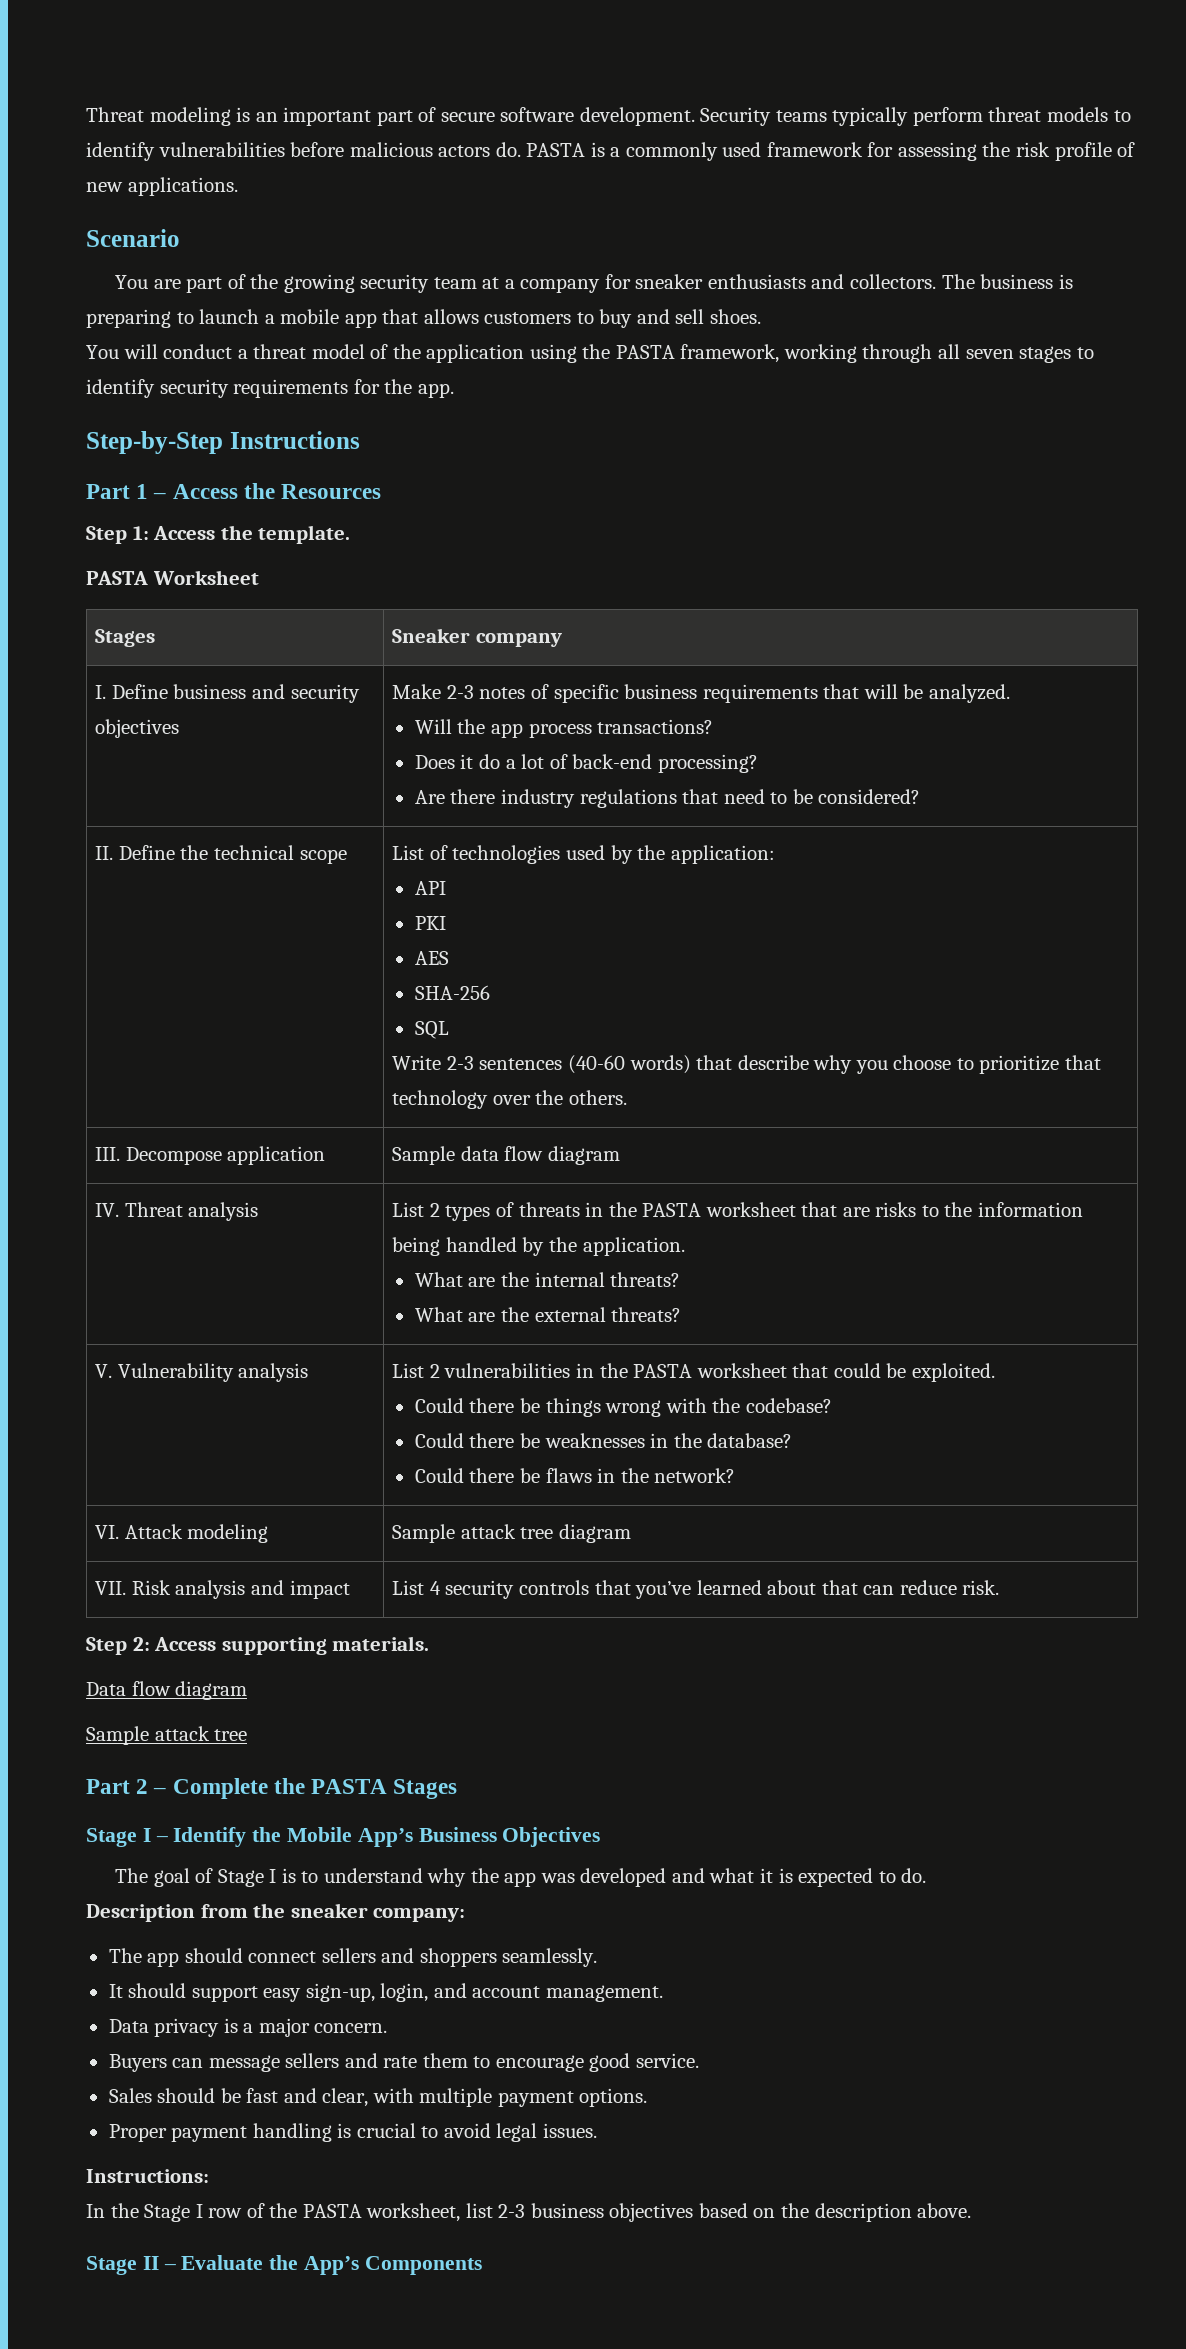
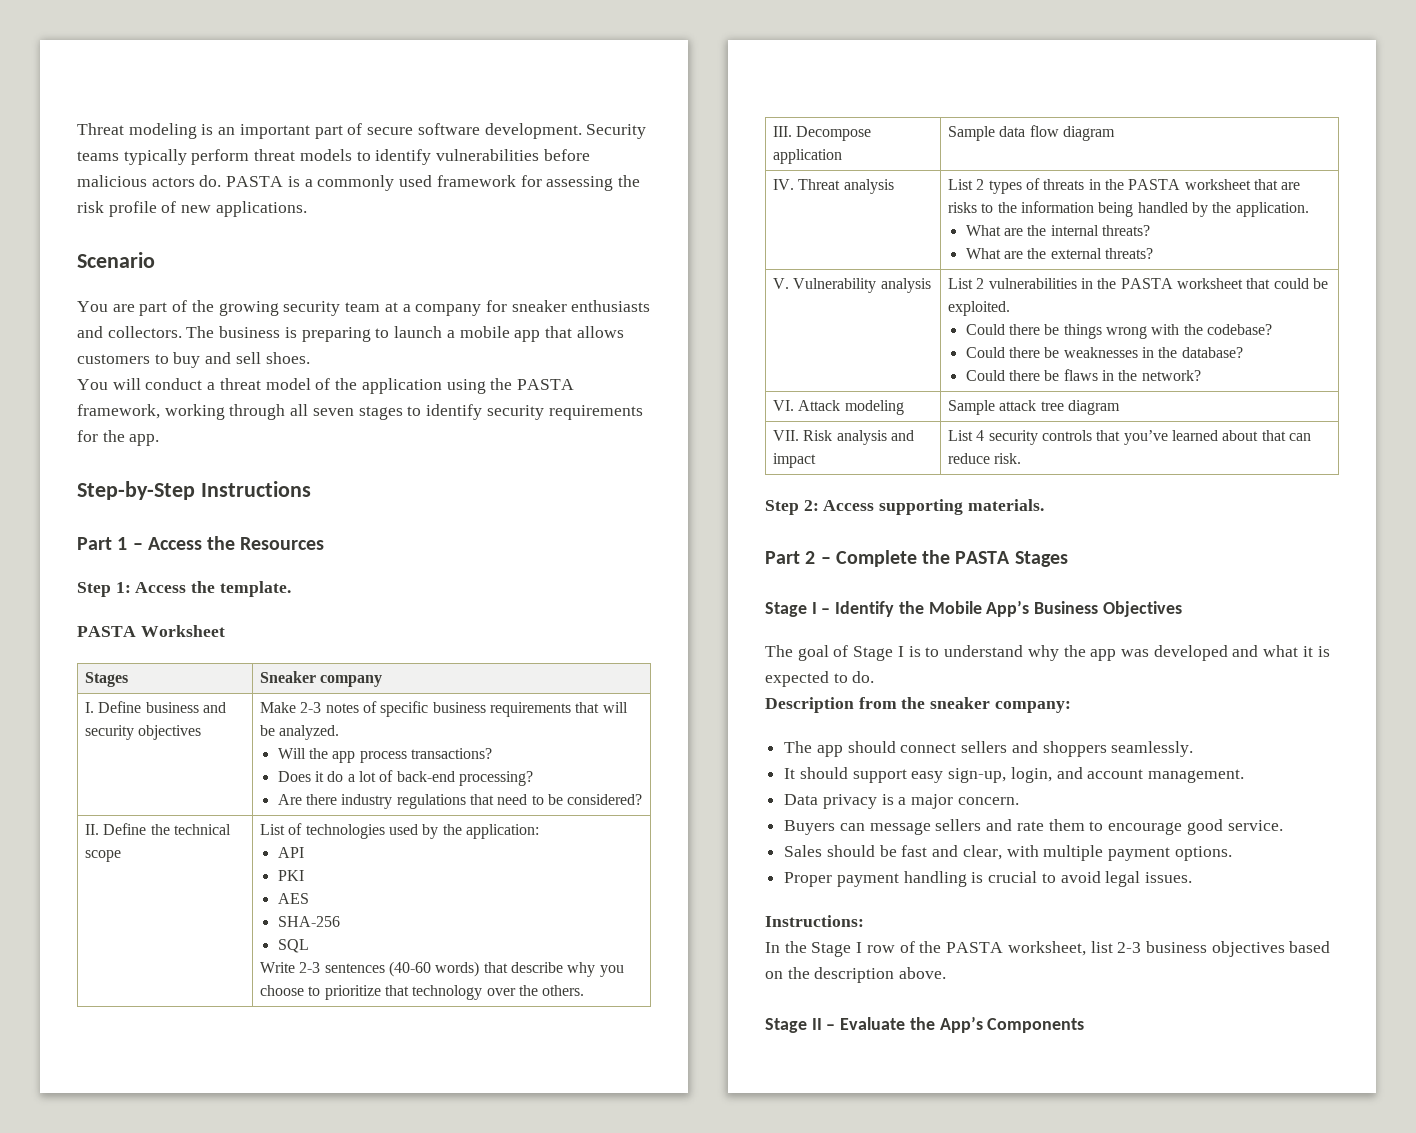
- Data flow diagram
- Sample attack tree

